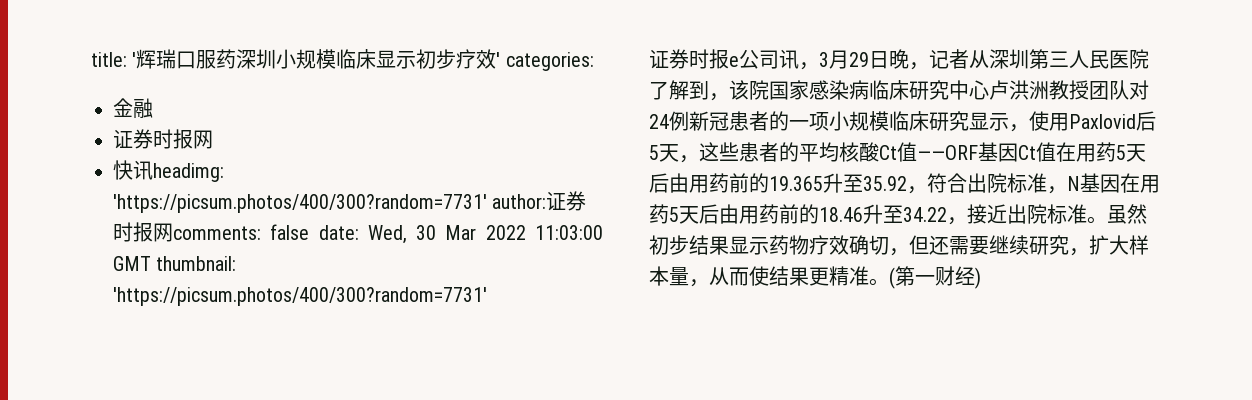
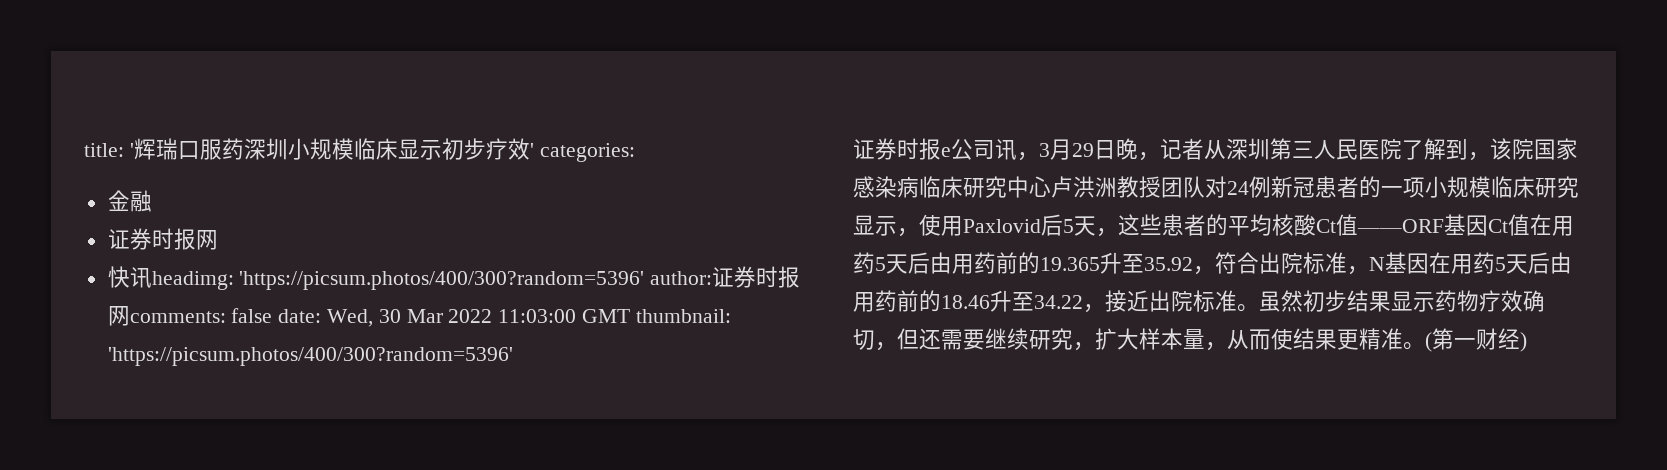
- 快讯headimg: 'https://picsum.photos/400/300?random=7731' author:证券时报网comments: false date: Wed, 30 Mar 2022 11:03:00 GMT thumbnail: 'https://picsum.photos/400/300?random=7731'
+ 快讯headimg: 'https://picsum.photos/400/300?random=5396' author:证券时报网comments: false date: Wed, 30 Mar 2022 11:03:00 GMT thumbnail: 'https://picsum.photos/400/300?random=5396'

